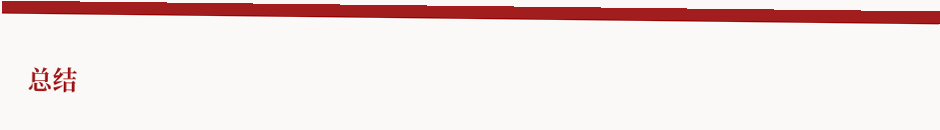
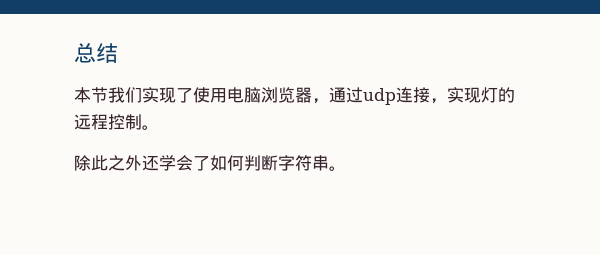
+ 本节我们实现了使用电脑浏览器，通过udp连接，实现灯的远程控制。
+ 除此之外还学会了如何判断字符串。

